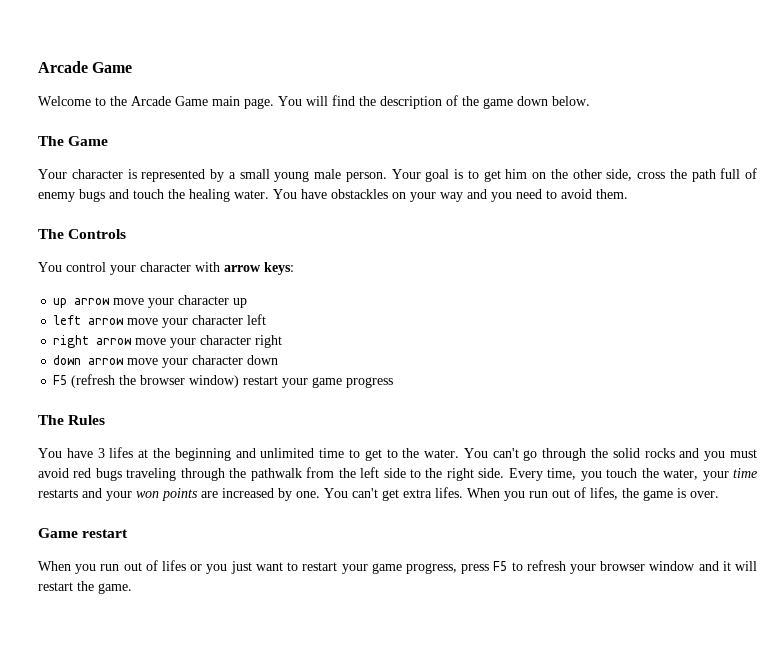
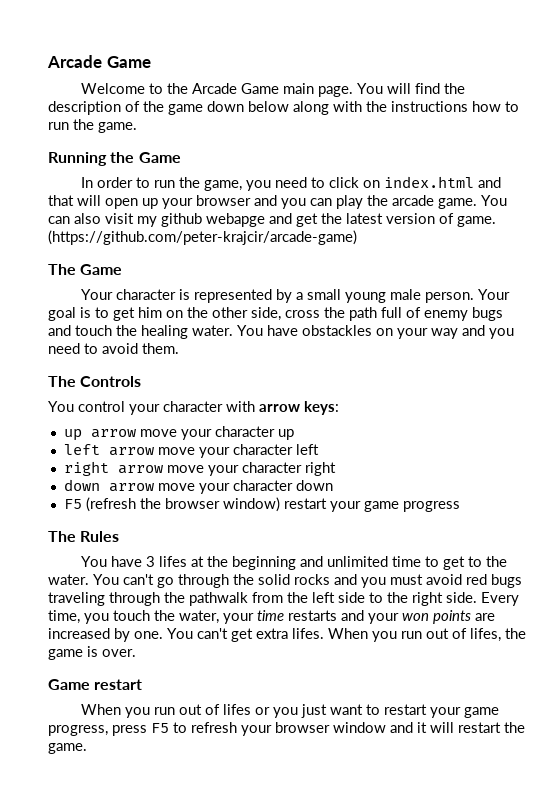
- You will find the description of the game down below.
+ You will find the description of the game down below along with the instructions how to run the game.
+ Running the Game
+ In order to run the game, you need to click on index.html and that will open up your browser and you can play the arcade game. You can also visit my github webapge and get the latest version of game. (https://github.com/peter-krajcir/arcade-game)

